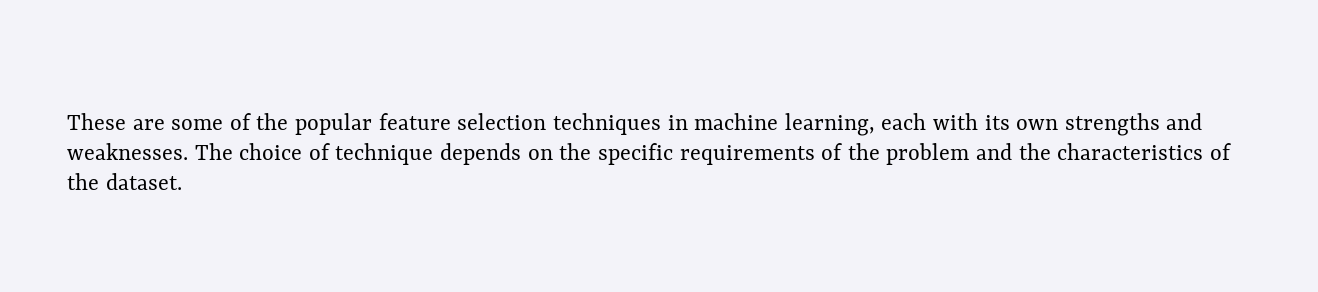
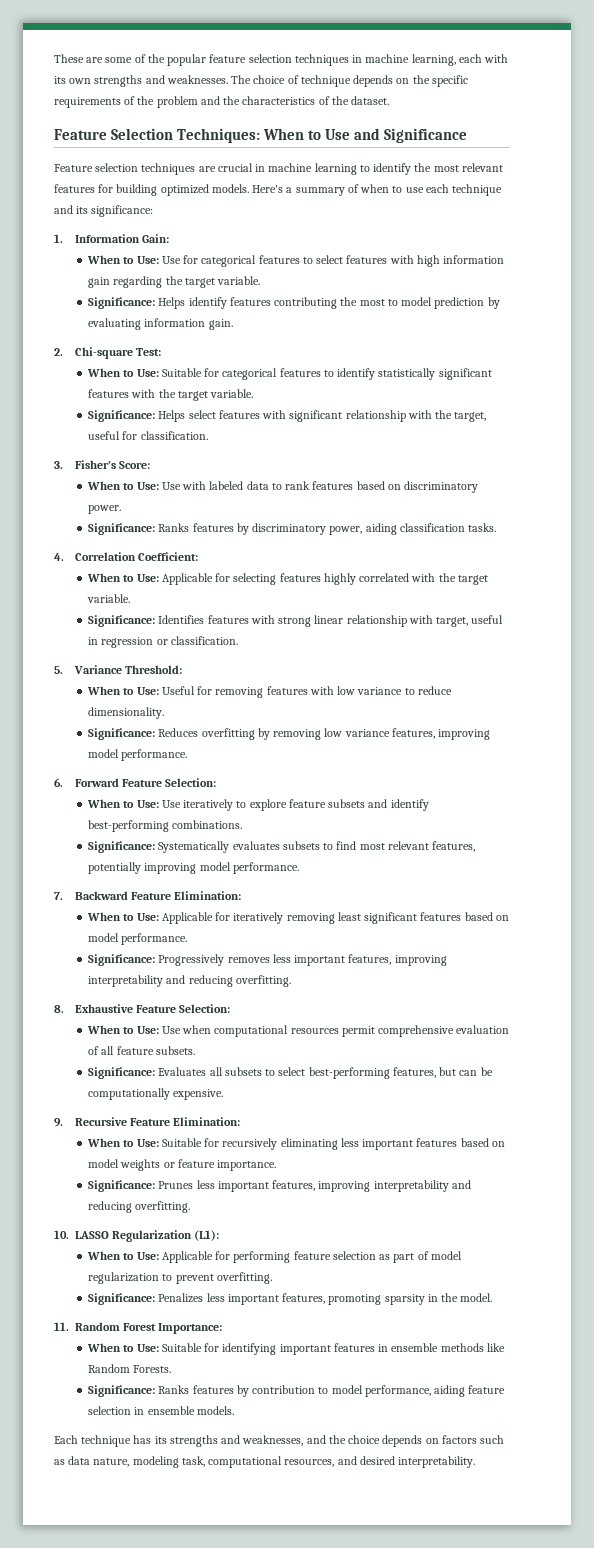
+ Feature Selection Techniques: When to Use and Significance
+ Feature selection techniques are crucial in machine learning to identify the most relevant features for building optimized models. Here's a summary of when to use each technique and its significance:
+ 1. Information Gain:
+ When to Use: Use for categorical features to select features with high information gain regarding the target variable.
+ Significance: Helps identify features contributing the most to model prediction by evaluating information gain.
+ 2. Chi-square Test:
+ When to Use: Suitable for categorical features to identify statistically significant features with the target variable.
+ Significance: Helps select features with significant relationship with the target, useful for classification.
+ 3. Fisher’s Score:
+ When to Use: Use with labeled data to rank features based on discriminatory power.
+ Significance: Ranks features by discriminatory power, aiding classification tasks.
+ 4. Correlation Coefficient:
+ When to Use: Applicable for selecting features highly correlated with the target variable.
+ Significance: Identifies features with strong linear relationship with target, useful in regression or classification.
+ 5. Variance Threshold:
+ When to Use: Useful for removing features with low variance to reduce dimensionality.
+ Significance: Reduces overfitting by removing low variance features, improving model performance.
+ 6. Forward Feature Selection:
+ When to Use: Use iteratively to explore feature subsets and identify best-performing combinations.
+ Significance: Systematically evaluates subsets to find most relevant features, potentially improving model performance.
+ 7. Backward Feature Elimination:
+ When to Use: Applicable for iteratively removing least significant features based on model performance.
+ Significance: Progressively removes less important features, improving interpretability and reducing overfitting.
+ 8. Exhaustive Feature Selection:
+ When to Use: Use when computational resources permit comprehensive evaluation of all feature subsets.
+ Significance: Evaluates all subsets to select best-performing features, but can be computationally expensive.
+ 9. Recursive Feature Elimination:
+ When to Use: Suitable for recursively eliminating less important features based on model weights or feature importance.
+ Significance: Prunes less important features, improving interpretability and reducing overfitting.
+ 10. LASSO Regularization (L1):
+ When to Use: Applicable for performing feature selection as part of model regularization to prevent overfitting.
+ Significance: Penalizes less important features, promoting sparsity in the model.
+ 11. Random Forest Importance:
+ When to Use: Suitable for identifying important features in ensemble methods like Random Forests.
+ Significance: Ranks features by contribution to model performance, aiding feature selection in ensemble models.
+ Each technique has its strengths and weaknesses, and the choice depends on factors such as data nature, modeling task, computational resources, and desired interpretability.

